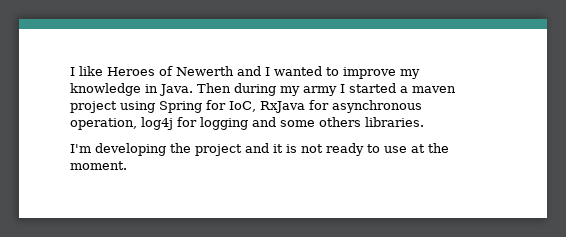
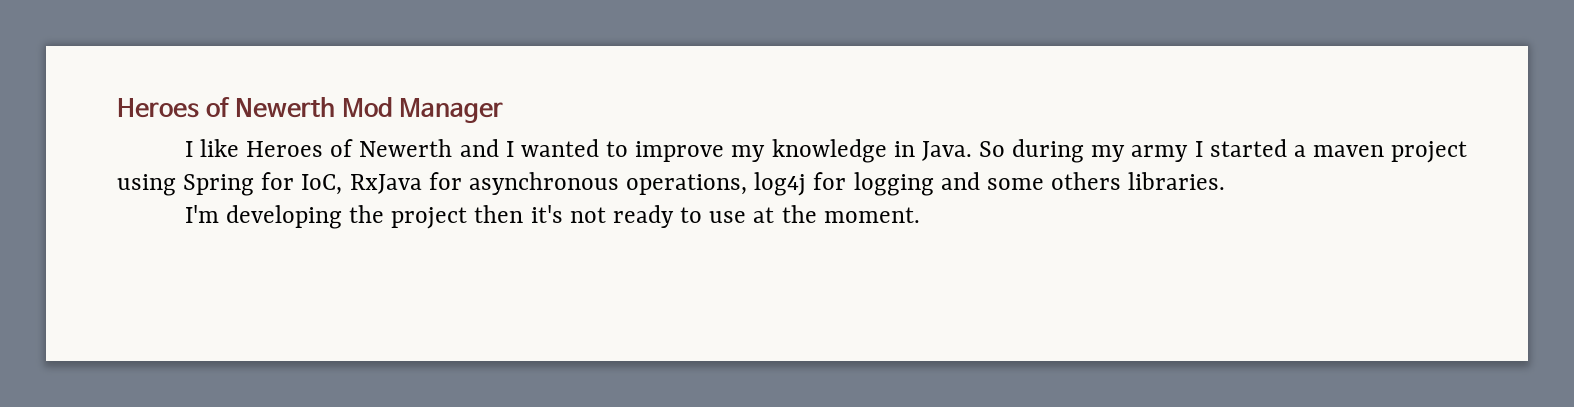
+ Heroes of Newerth Mod Manager
- Then during my army I started a maven project using Spring for IoC, RxJava for asynchronous operation, log4j for logging and some others libraries.
+ So during my army I started a maven project using Spring for IoC, RxJava for asynchronous operations, log4j for logging and some others libraries.
- I'm developing the project and it is not ready to use at the moment.
+ I'm developing the project then it's not ready to use at the moment.

